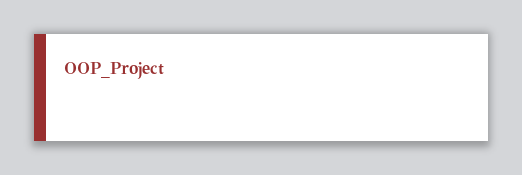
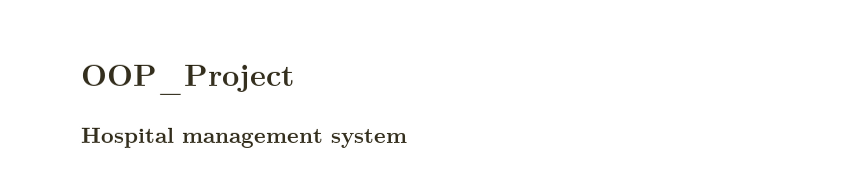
+ Hospital management system

